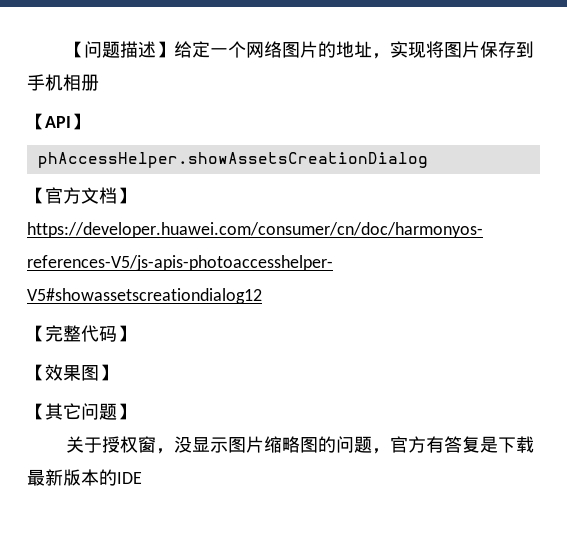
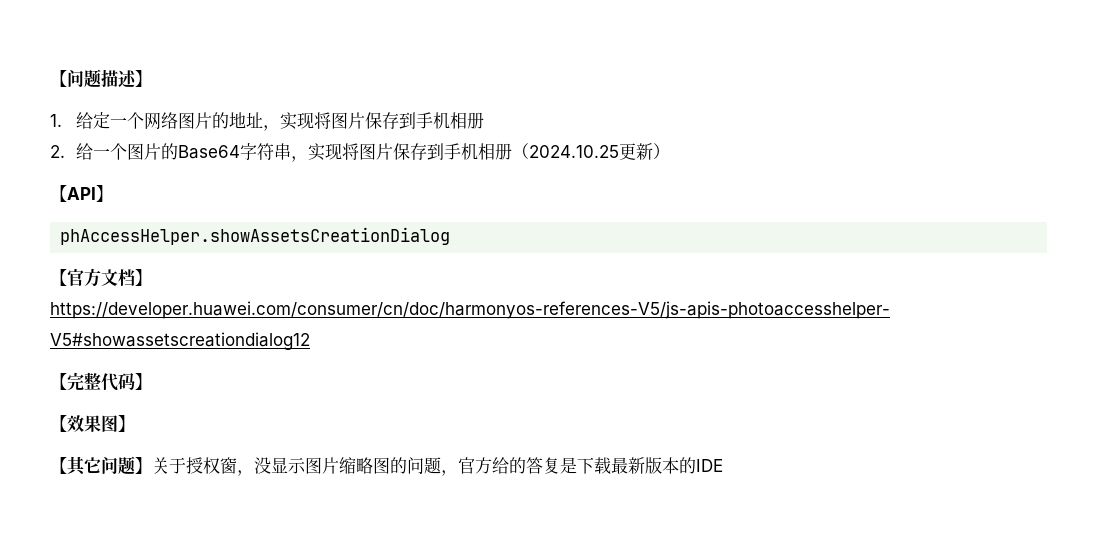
- 【问题描述】给定一个网络图片的地址，实现将图片保存到手机相册
+ 【问题描述】
+ 1.给定一个网络图片的地址，实现将图片保存到手机相册
+ 2.给一个图片的Base64字符串，实现将图片保存到手机相册（2024.10.25更新）
- 【其它问题】
- 关于授权窗，没显示图片缩略图的问题，官方有答复是下载最新版本的IDE
+ 【其它问题】关于授权窗，没显示图片缩略图的问题，官方给的答复是下载最新版本的IDE

